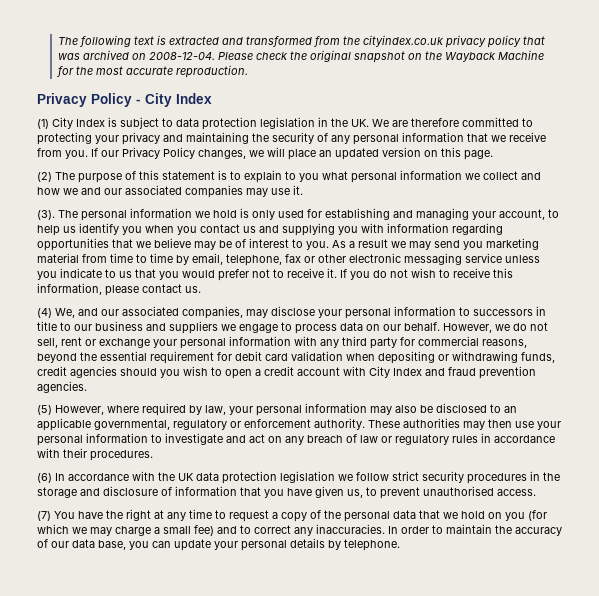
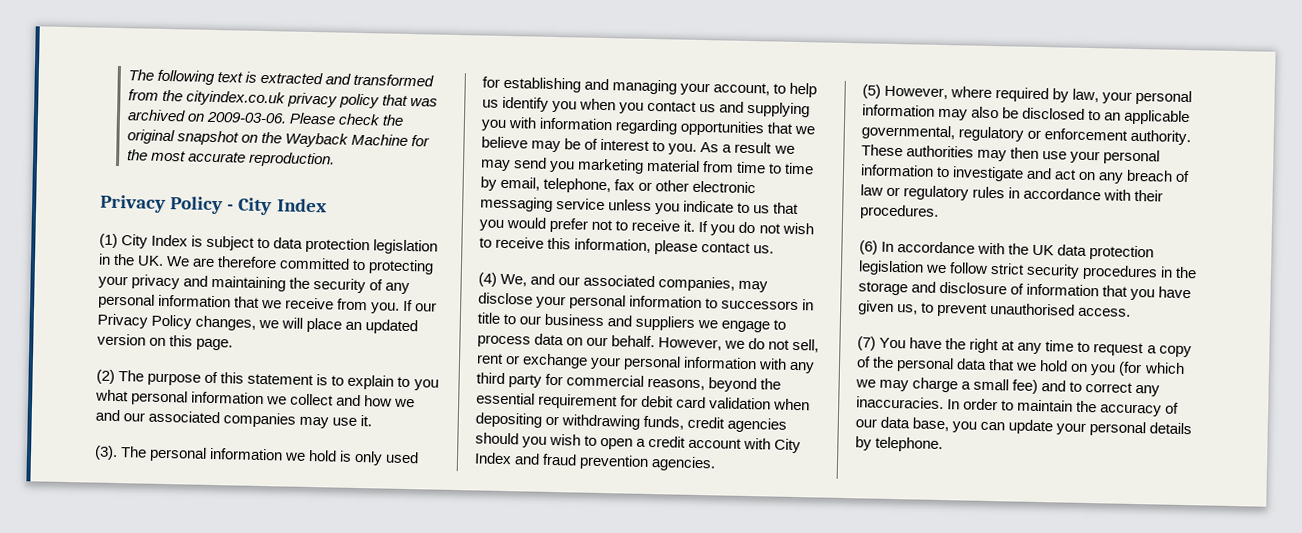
- The following text is extracted and transformed from the cityindex.co.uk privacy policy that was archived on 2008-12-04.
+ The following text is extracted and transformed from the cityindex.co.uk privacy policy that was archived on 2009-03-06.

